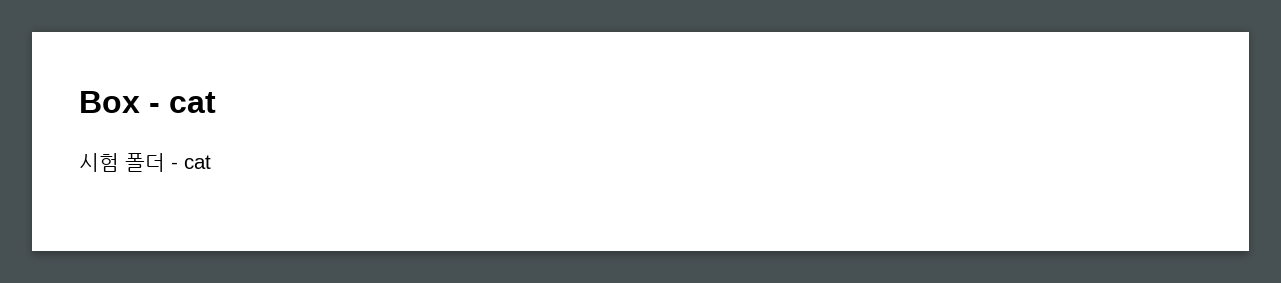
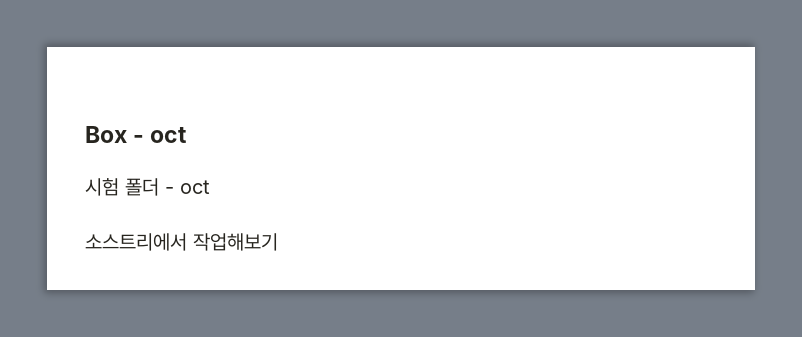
- Box - cat
+ Box - oct
- 시험 폴더 - cat
+ 시험 폴더 - oct
+ 소스트리에서 작업해보기

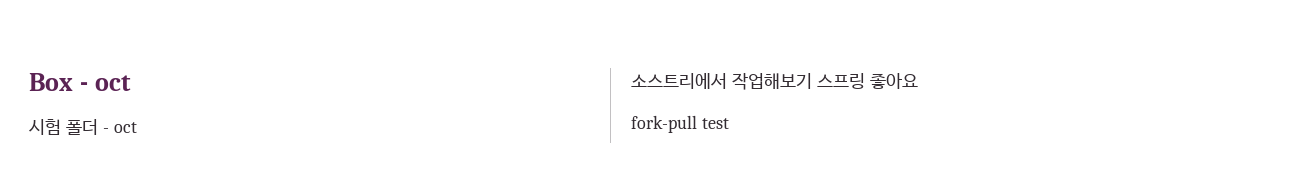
- 소스트리에서 작업해보기
+ 소스트리에서 작업해보기 스프링 좋아요
+ fork-pull test

